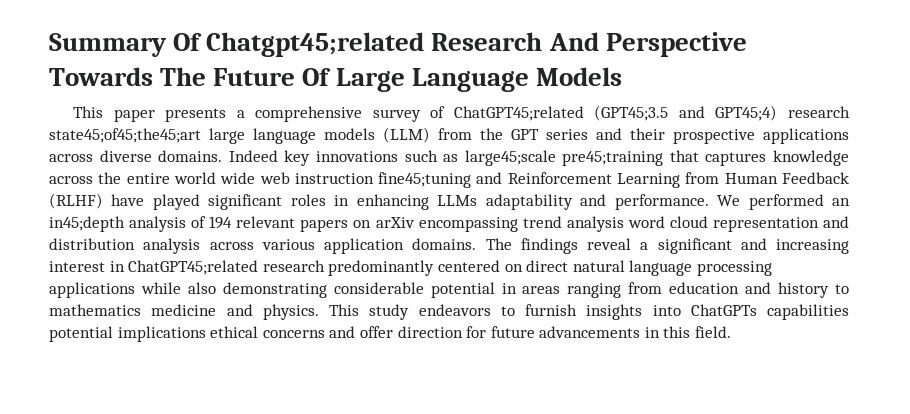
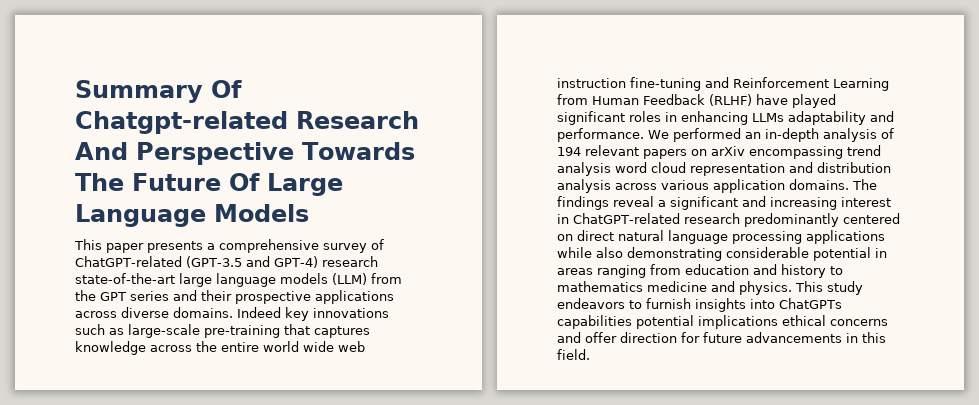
- Summary Of Chatgpt45;related Research And Perspective Towards The Future Of Large Language Models
+ Summary Of Chatgpt-related Research And Perspective Towards The Future Of Large Language Models
- This paper presents a comprehensive survey of ChatGPT45;related (GPT45;3.5 and GPT45;4) research state45;of45;the45;art large language models (LLM) from the GPT series and their prospective applications across diverse domains.
+ This paper presents a comprehensive survey of ChatGPT-related (GPT-3.5 and GPT-4) research state-of-the-art large language models (LLM) from the GPT series and their prospective applications across diverse domains.
- Indeed key innovations such as large45;scale pre45;training that captures knowledge across the entire world wide web instruction fine45;tuning and Reinforcement Learning from Human Feedback (RLHF) have played significant roles in enhancing LLMs adaptability and performance.
+ Indeed key innovations such as large-scale pre-training that captures knowledge across the entire world wide web instruction fine-tuning and Reinforcement Learning from Human Feedback (RLHF) have played significant roles in enhancing LLMs adaptability and performance.
- We performed an in45;depth analysis of 194 relevant papers on arXiv encompassing trend analysis word cloud representation and distribution analysis across various application domains.
+ We performed an in-depth analysis of 194 relevant papers on arXiv encompassing trend analysis word cloud representation and distribution analysis across various application domains.
- The findings reveal a significant and increasing interest in ChatGPT45;related research predominantly centered on direct natural language processing applications while also demonstrating considerable potential in areas ranging from education and history to mathematics medicine and physics.
+ The findings reveal a significant and increasing interest in ChatGPT-related research predominantly centered on direct natural language processing applications while also demonstrating considerable potential in areas ranging from education and history to mathematics medicine and physics.

